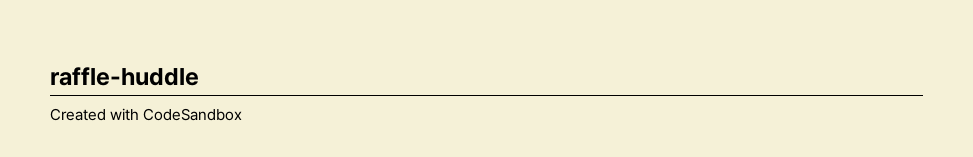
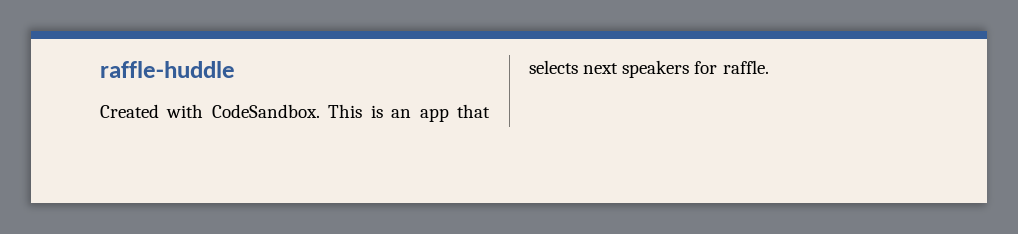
- Created with CodeSandbox
+ Created with CodeSandbox. This is an app that selects next speakers for raffle.

